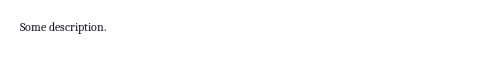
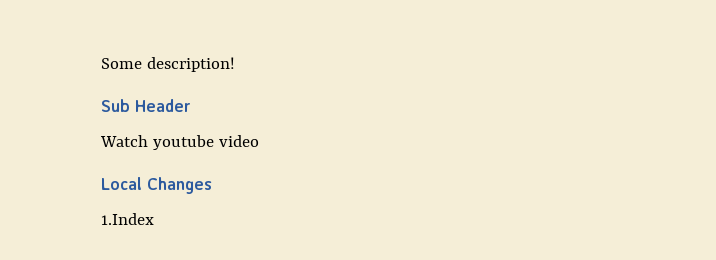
- Some description.
+ Some description!
+ Sub Header
+ Watch youtube video
+ Local Changes
+ 1.Index

